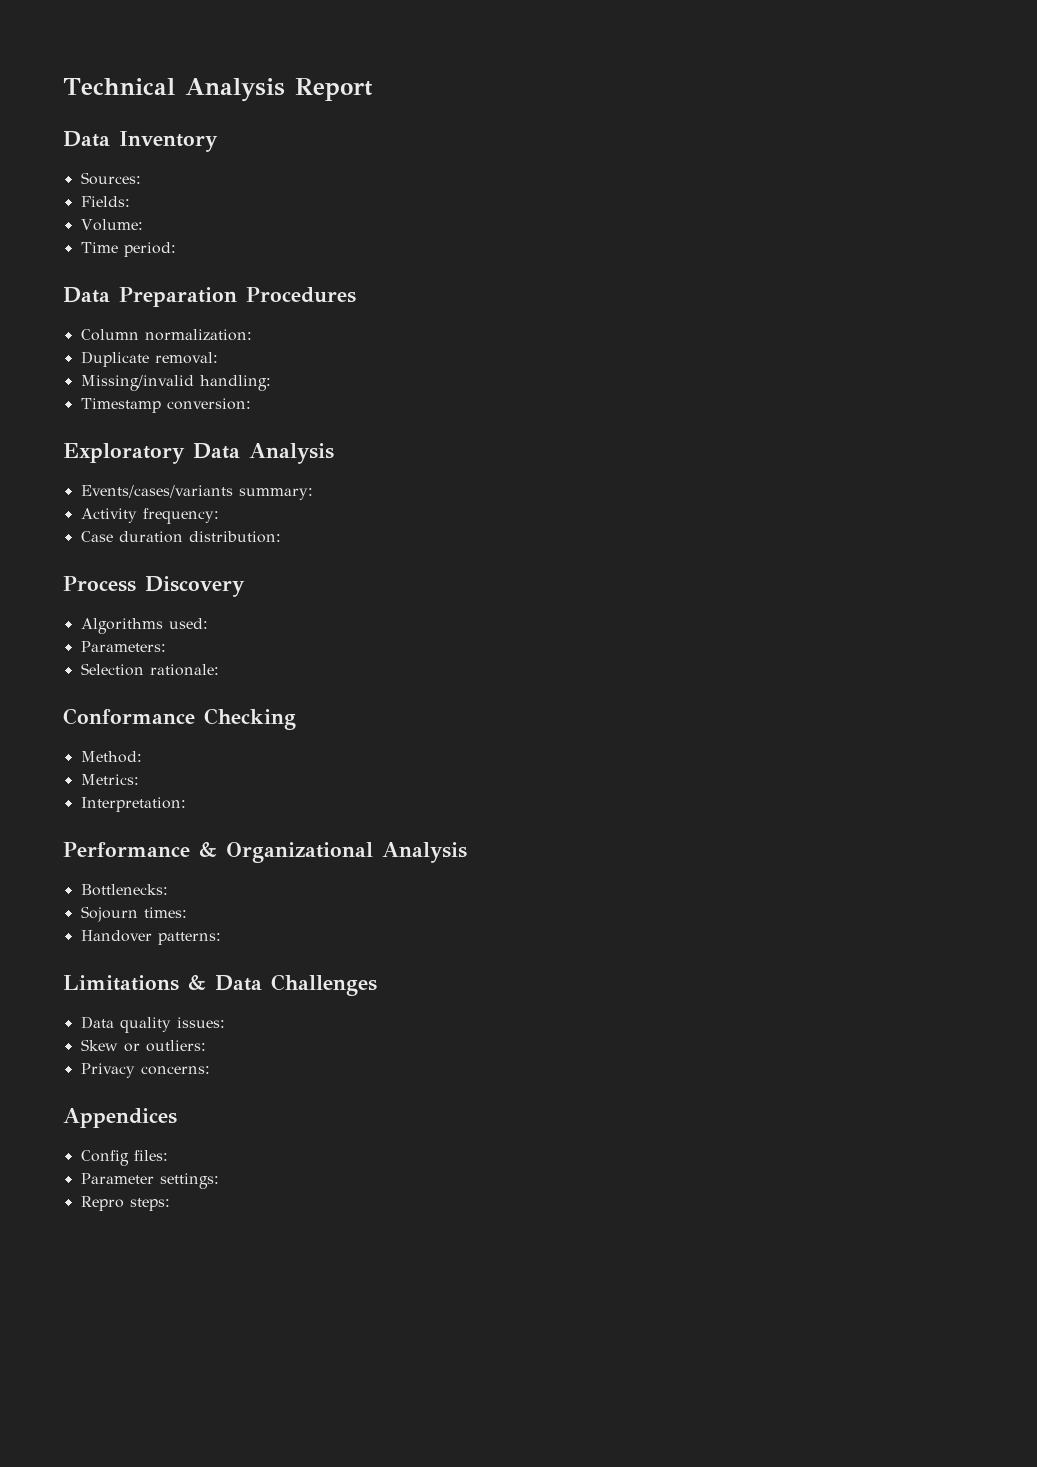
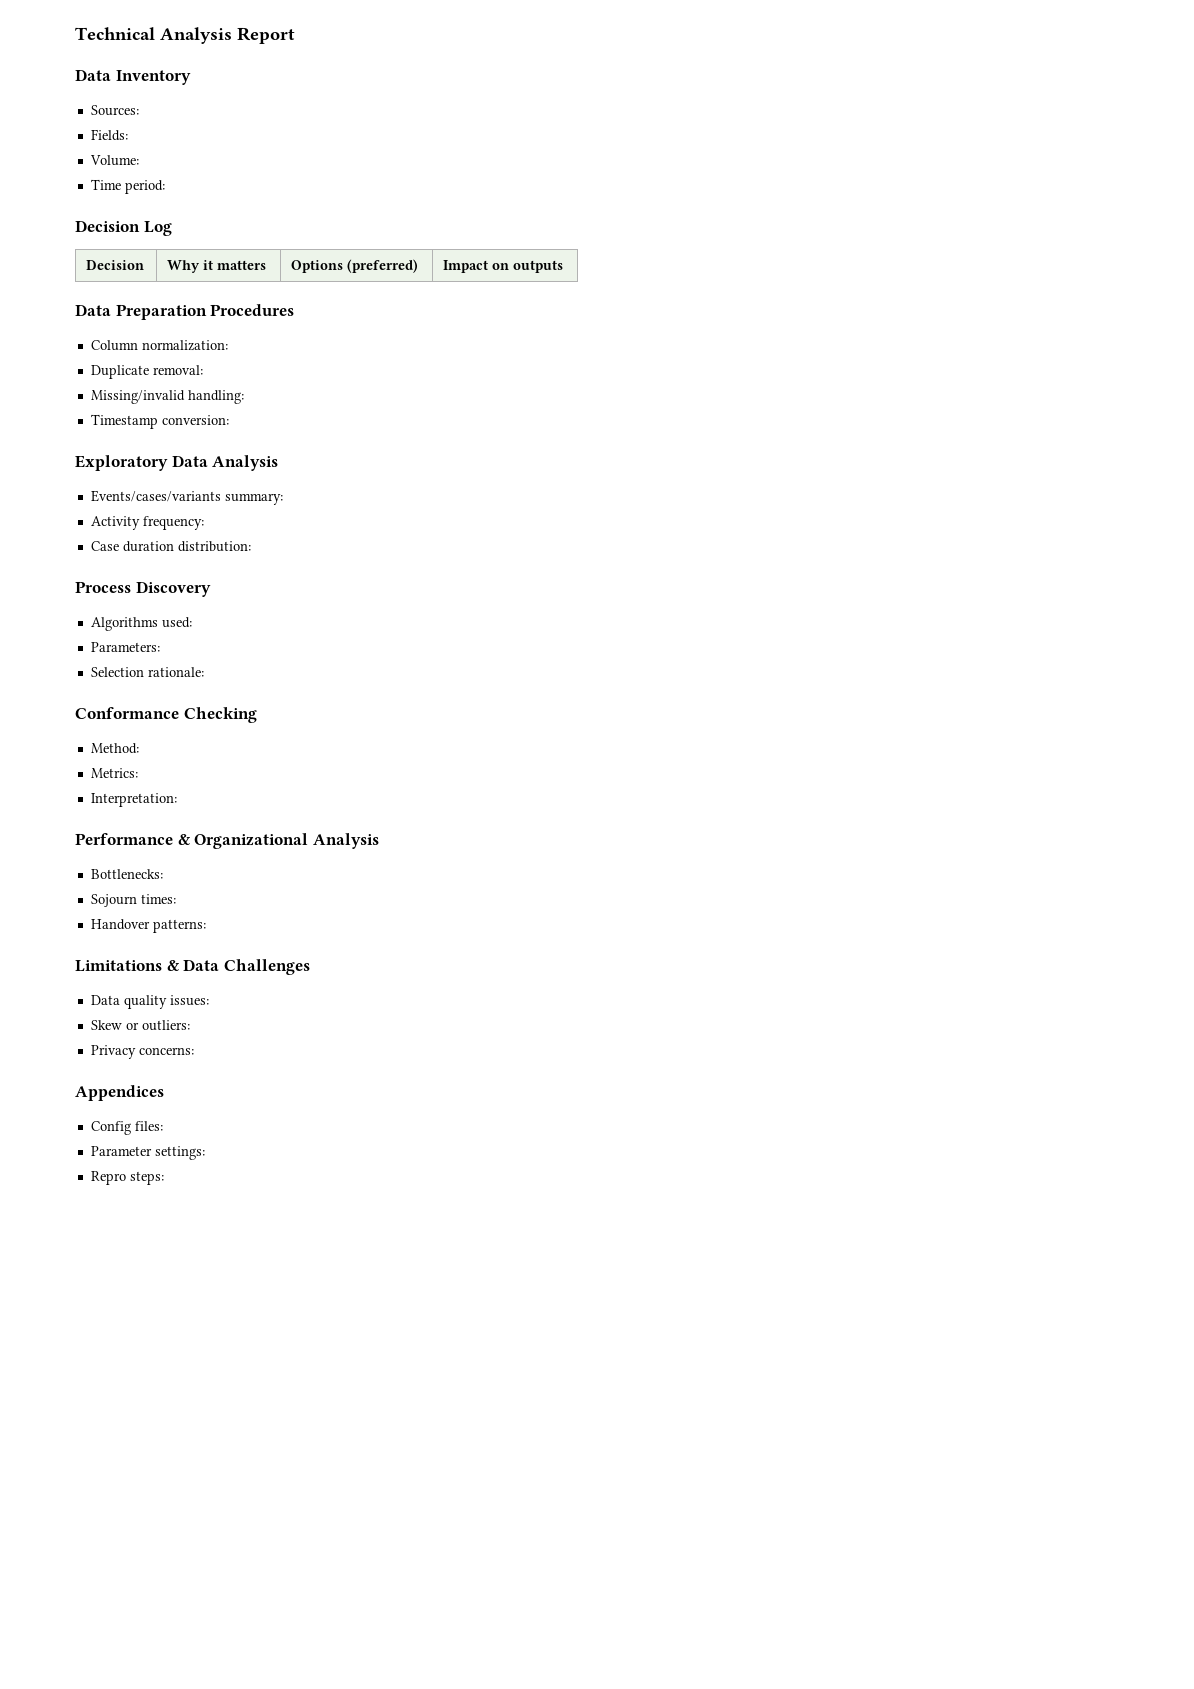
+ Decision Log
+ Decision | Why it matters | Options (preferred) | Impact on outputs

